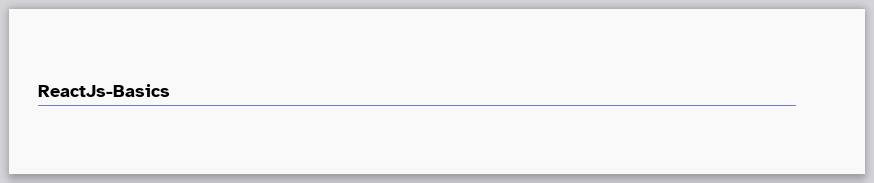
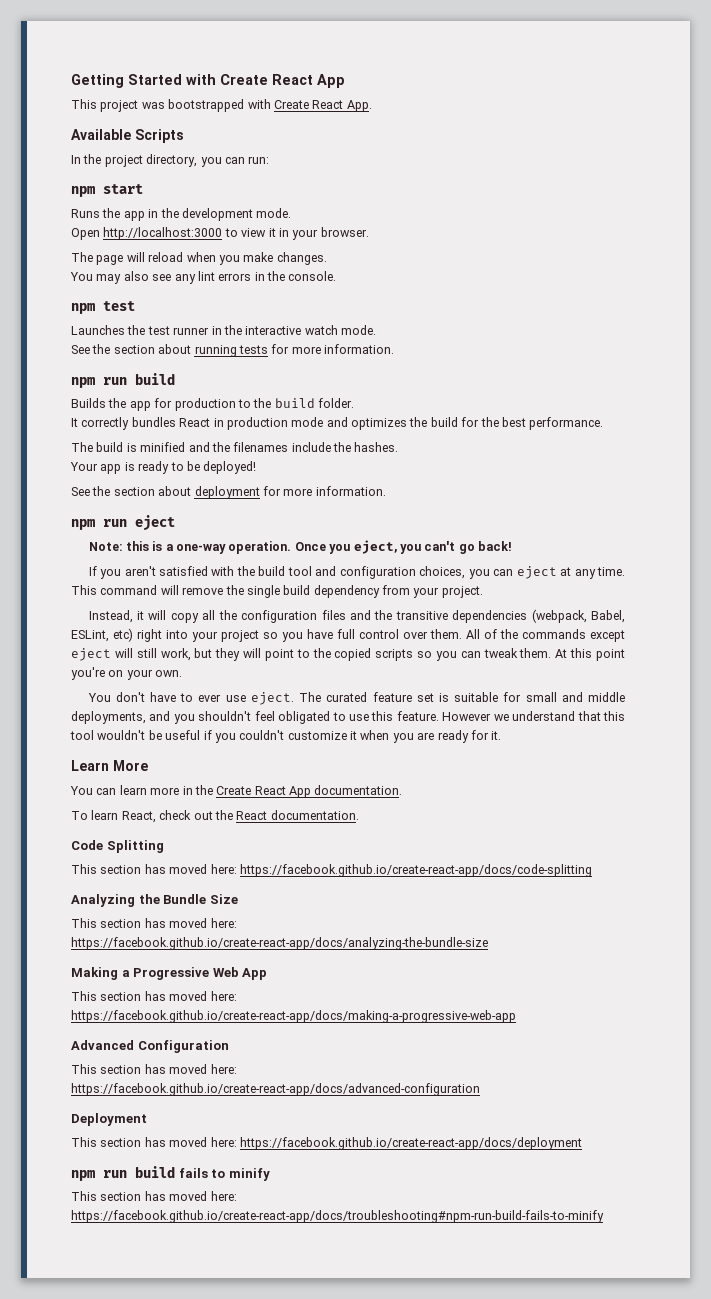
- ReactJs-Basics
+ Getting Started with Create React App
+ This project was bootstrapped with Create React App.
+ Available Scripts
+ In the project directory, you can run:
+ npm start
+ Runs the app in the development mode.
+ Open http://localhost:3000 to view it in your browser.
+ The page will reload when you make changes.
+ You may also see any lint errors in the console.
+ npm test
+ Launches the test runner in the interactive watch mode.
+ See the section about running tests for more information.
+ npm run build
+ Builds the app for production to the build folder.
+ It correctly bundles React in production mode and optimizes the build for the best performance.
+ The build is minified and the filenames include the hashes.
+ Your app is ready to be deployed!
+ See the section about deployment for more information.
+ npm run eject
+ Note: this is a one-way operation. Once you eject, you can't go back!
+ If you aren't satisfied with the build tool and configuration choices, you can eject at any time. This command will remove the single build dependency from your project.
+ Instead, it will copy all the configuration files and the transitive dependencies (webpack, Babel, ESLint, etc) right into your project so you have full control over them. All of the commands except eject will still work, but they will point to the copied scripts so you can tweak them. At this point you're on your own.
+ You don't have to ever use eject. The curated feature set is suitable for small and middle deployments, and you shouldn't feel obligated to use this feature. However we understand that this tool wouldn't be useful if you couldn't customize it when you are ready for it.
+ Learn More
+ You can learn more in the Create React App documentation.
+ To learn React, check out the React documentation.
+ Code Splitting
+ This section has moved here: https://facebook.github.io/create-react-app/docs/code-splitting
+ Analyzing the Bundle Size
+ This section has moved here: https://facebook.github.io/create-react-app/docs/analyzing-the-bundle-size
+ Making a Progressive Web App
+ This section has moved here: https://facebook.github.io/create-react-app/docs/making-a-progressive-web-app
+ Advanced Configuration
+ This section has moved here: https://facebook.github.io/create-react-app/docs/advanced-configuration
+ Deployment
+ This section has moved here: https://facebook.github.io/create-react-app/docs/deployment
+ npm run build fails to minify
+ This section has moved here: https://facebook.github.io/create-react-app/docs/troubleshooting#npm-run-build-fails-to-minify

